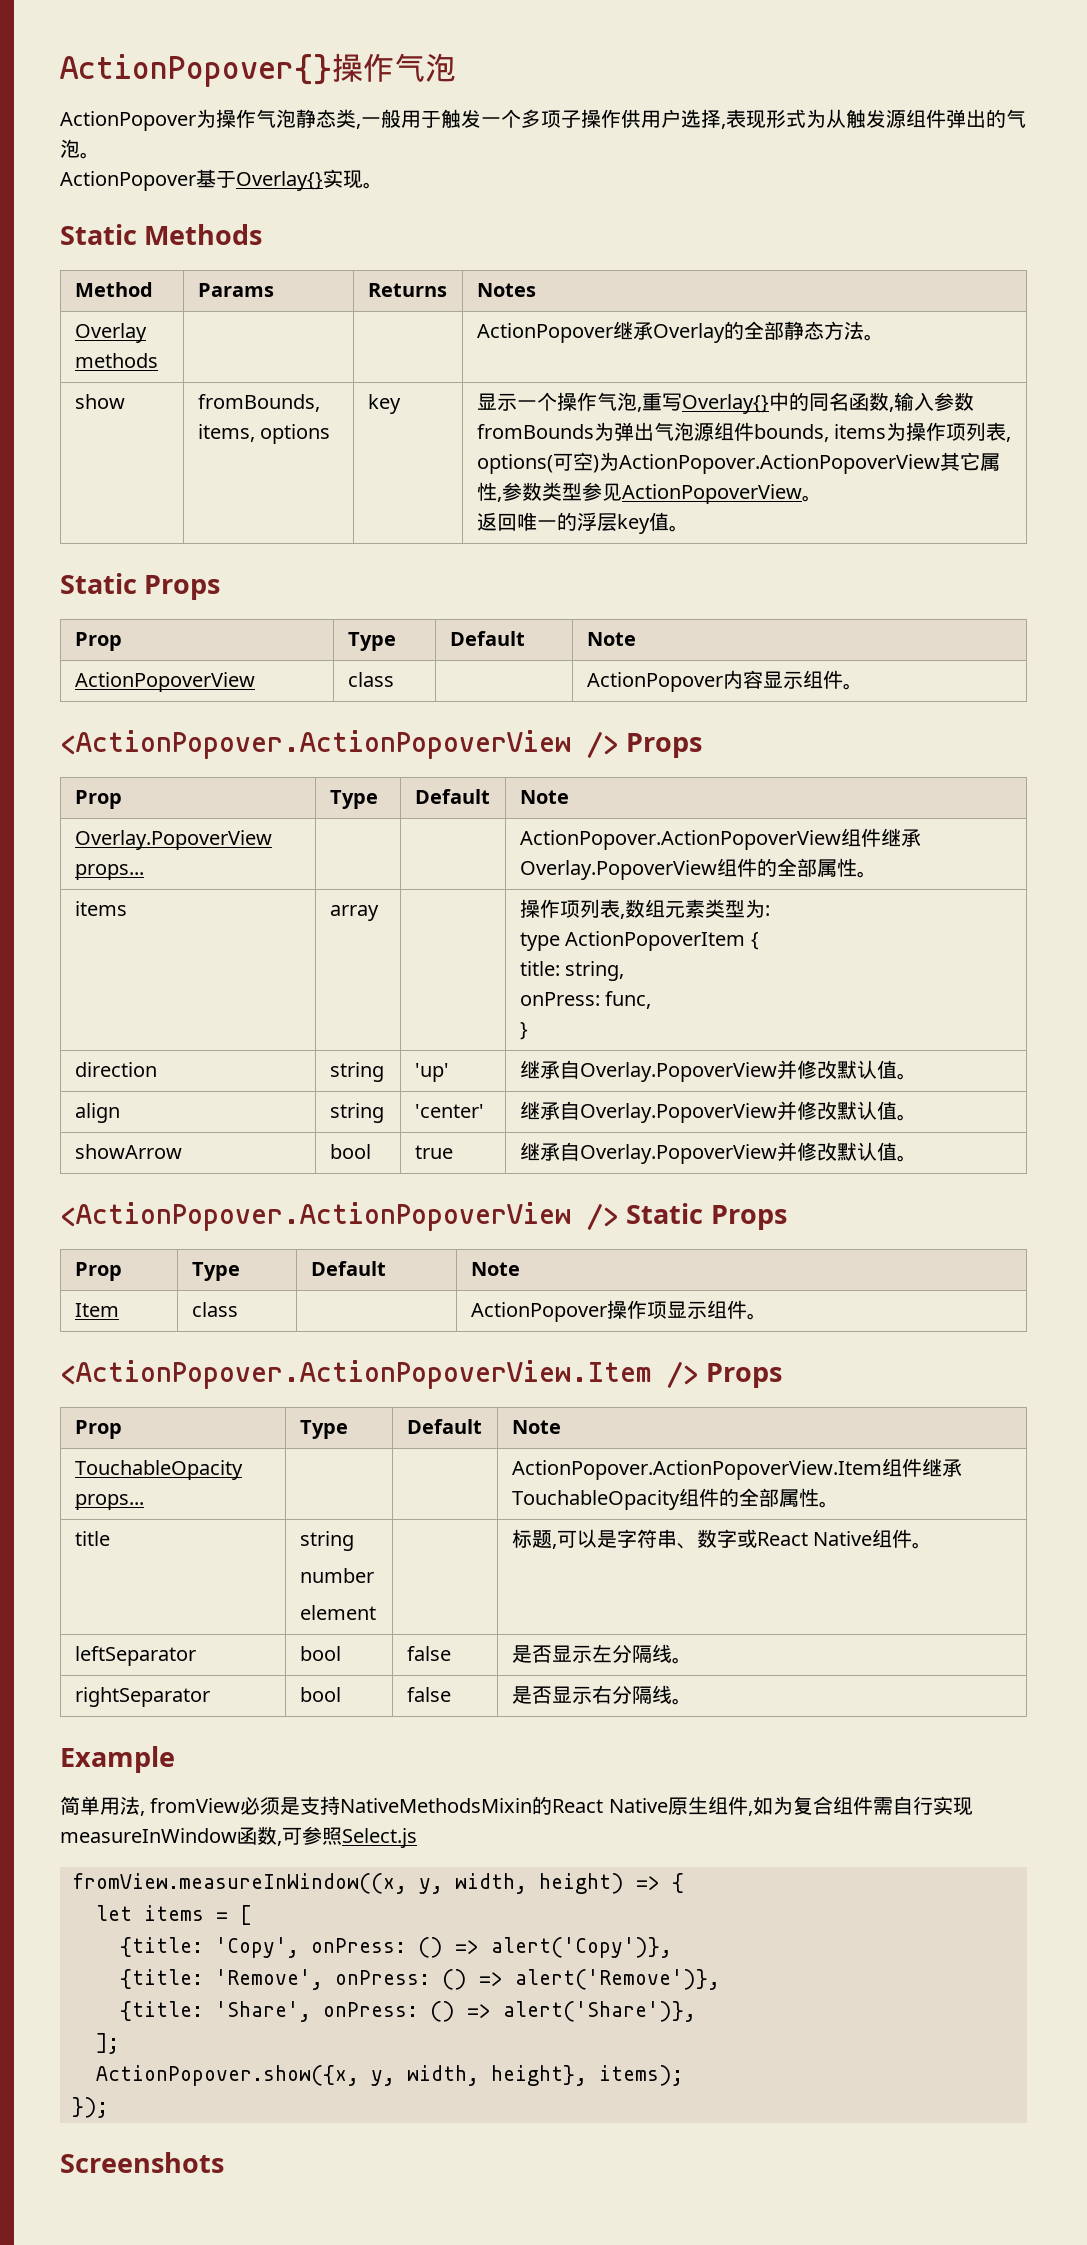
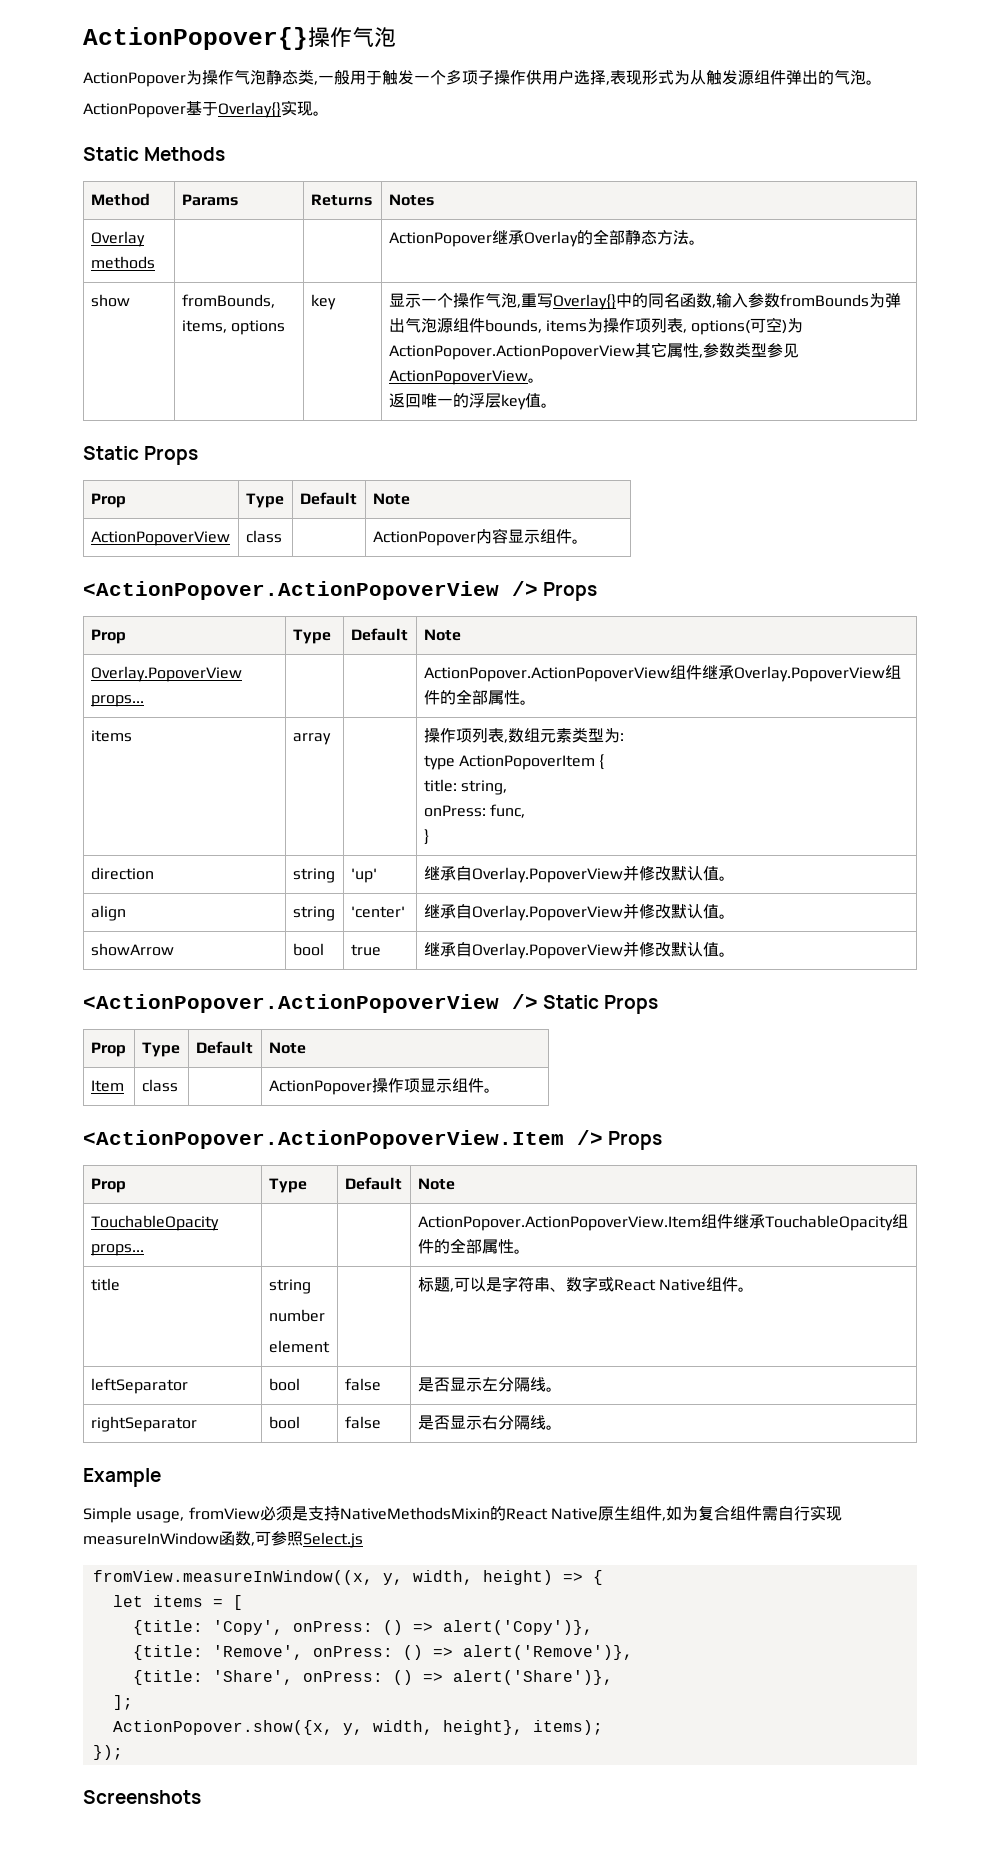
- 简单用法, fromView必须是支持NativeMethodsMixin的React Native原生组件,如为复合组件需自行实现measureInWindow函数,可参照Select.js
+ Simple usage, fromView必须是支持NativeMethodsMixin的React Native原生组件,如为复合组件需自行实现measureInWindow函数,可参照Select.js

